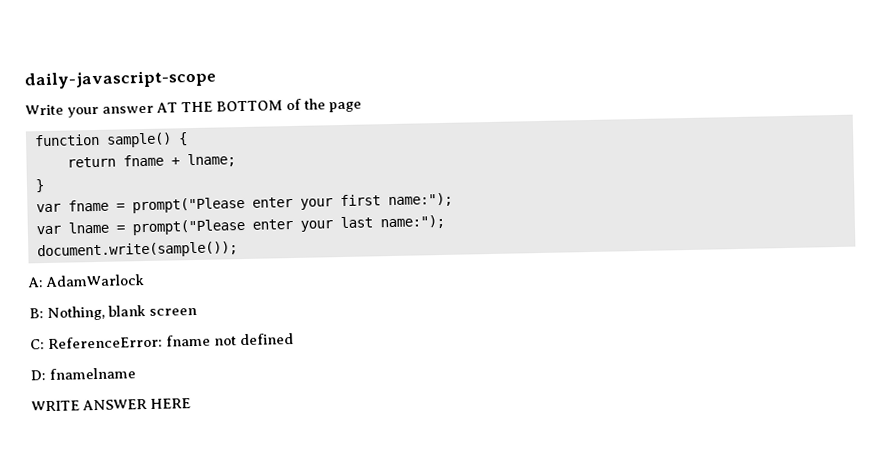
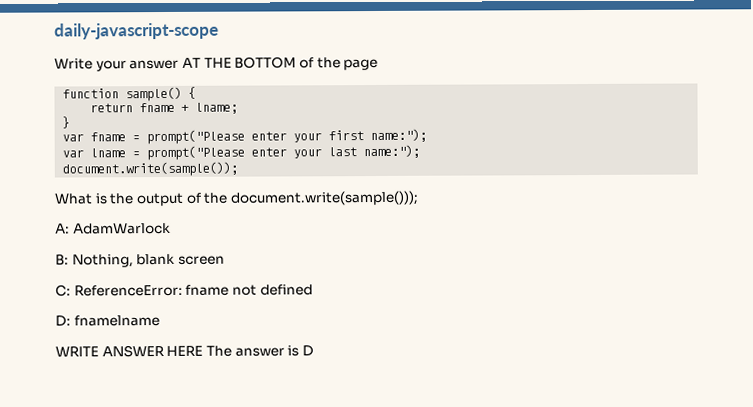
+ What is the output of the document.write(sample()));
- WRITE ANSWER HERE
+ WRITE ANSWER HERE The answer is D

